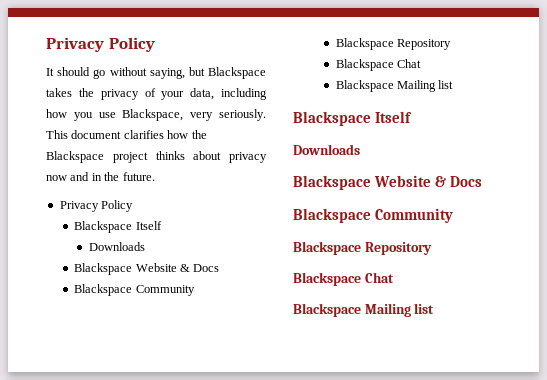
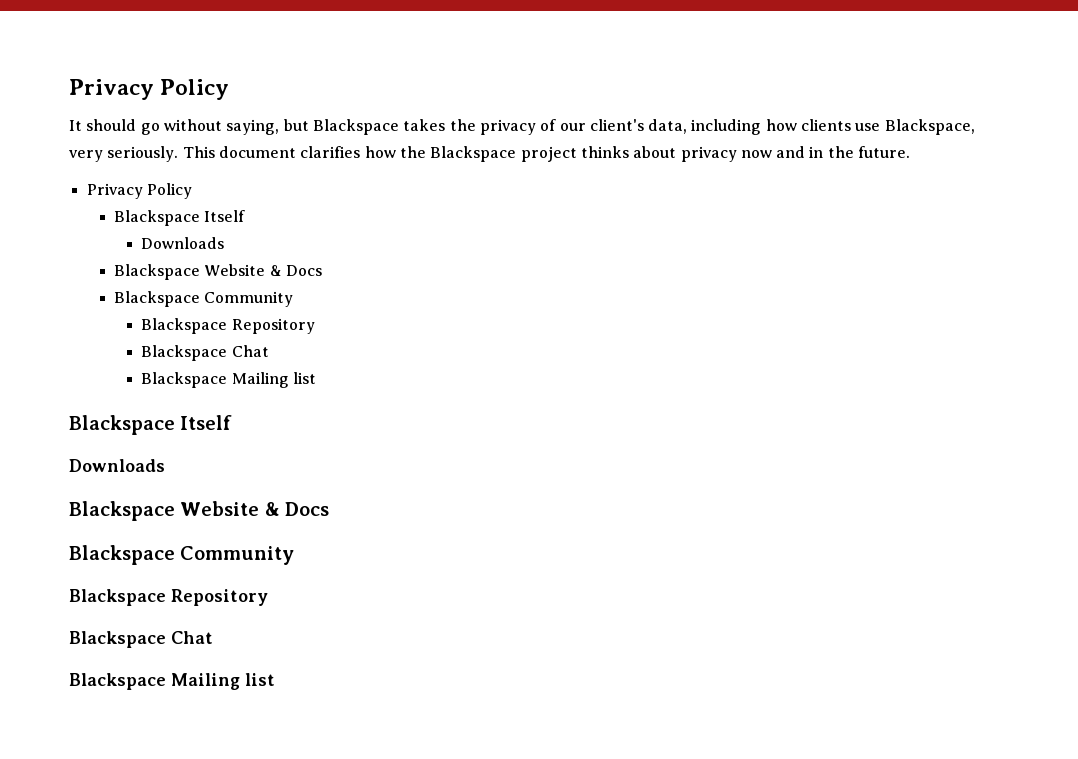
- It should go without saying, but Blackspace takes the privacy of your data, including how you use Blackspace, very seriously.
+ It should go without saying, but Blackspace takes the privacy of our client's data, including how clients use Blackspace, very seriously.

